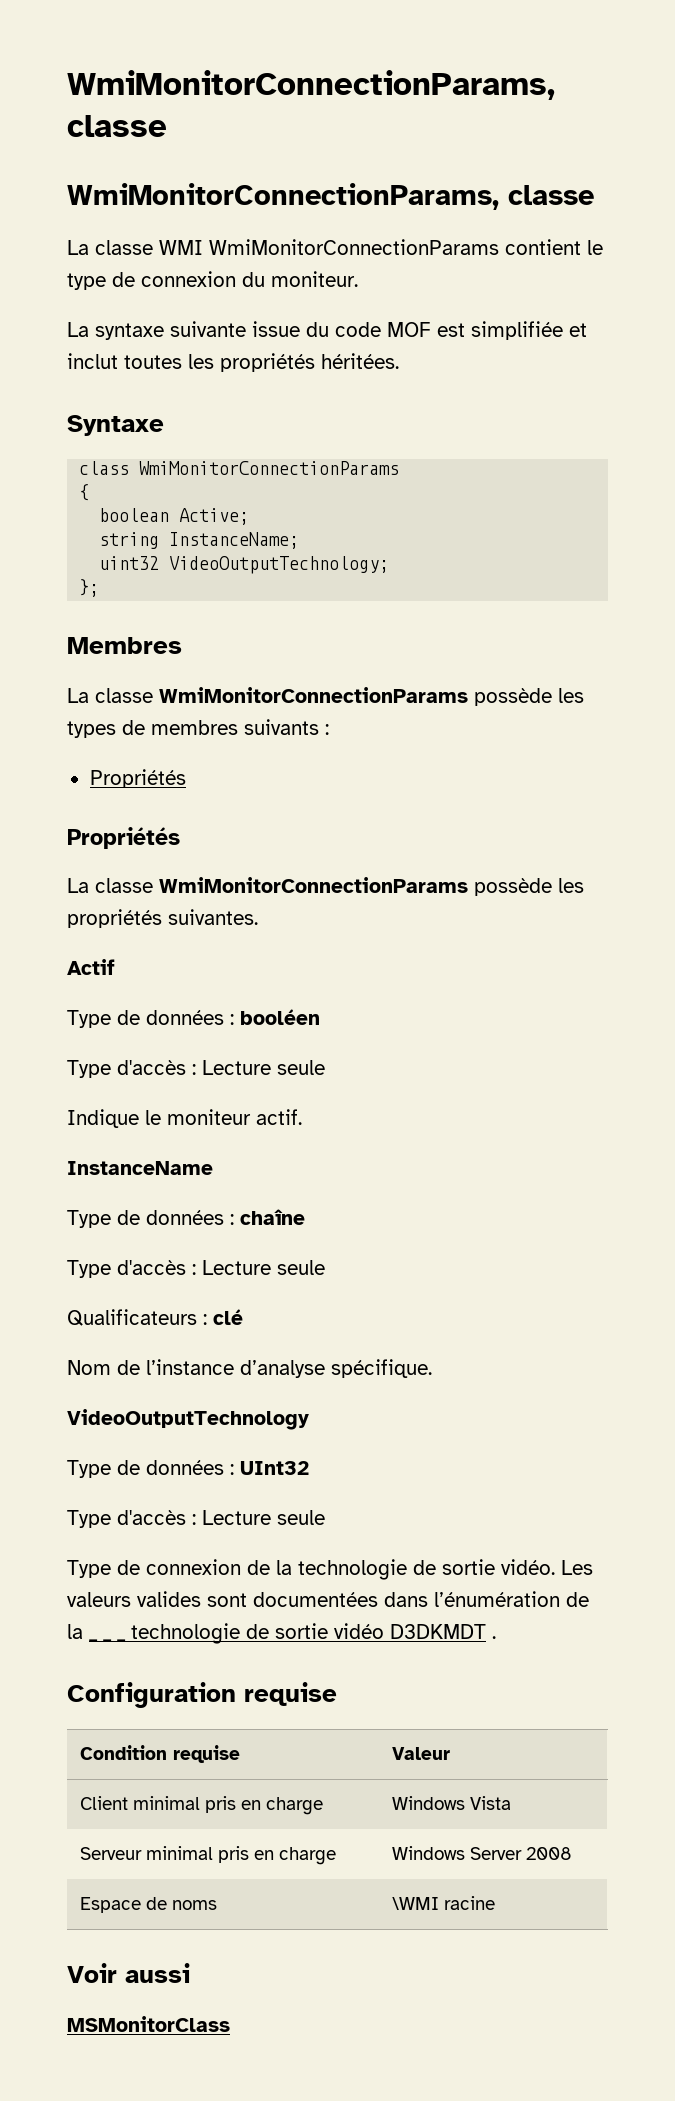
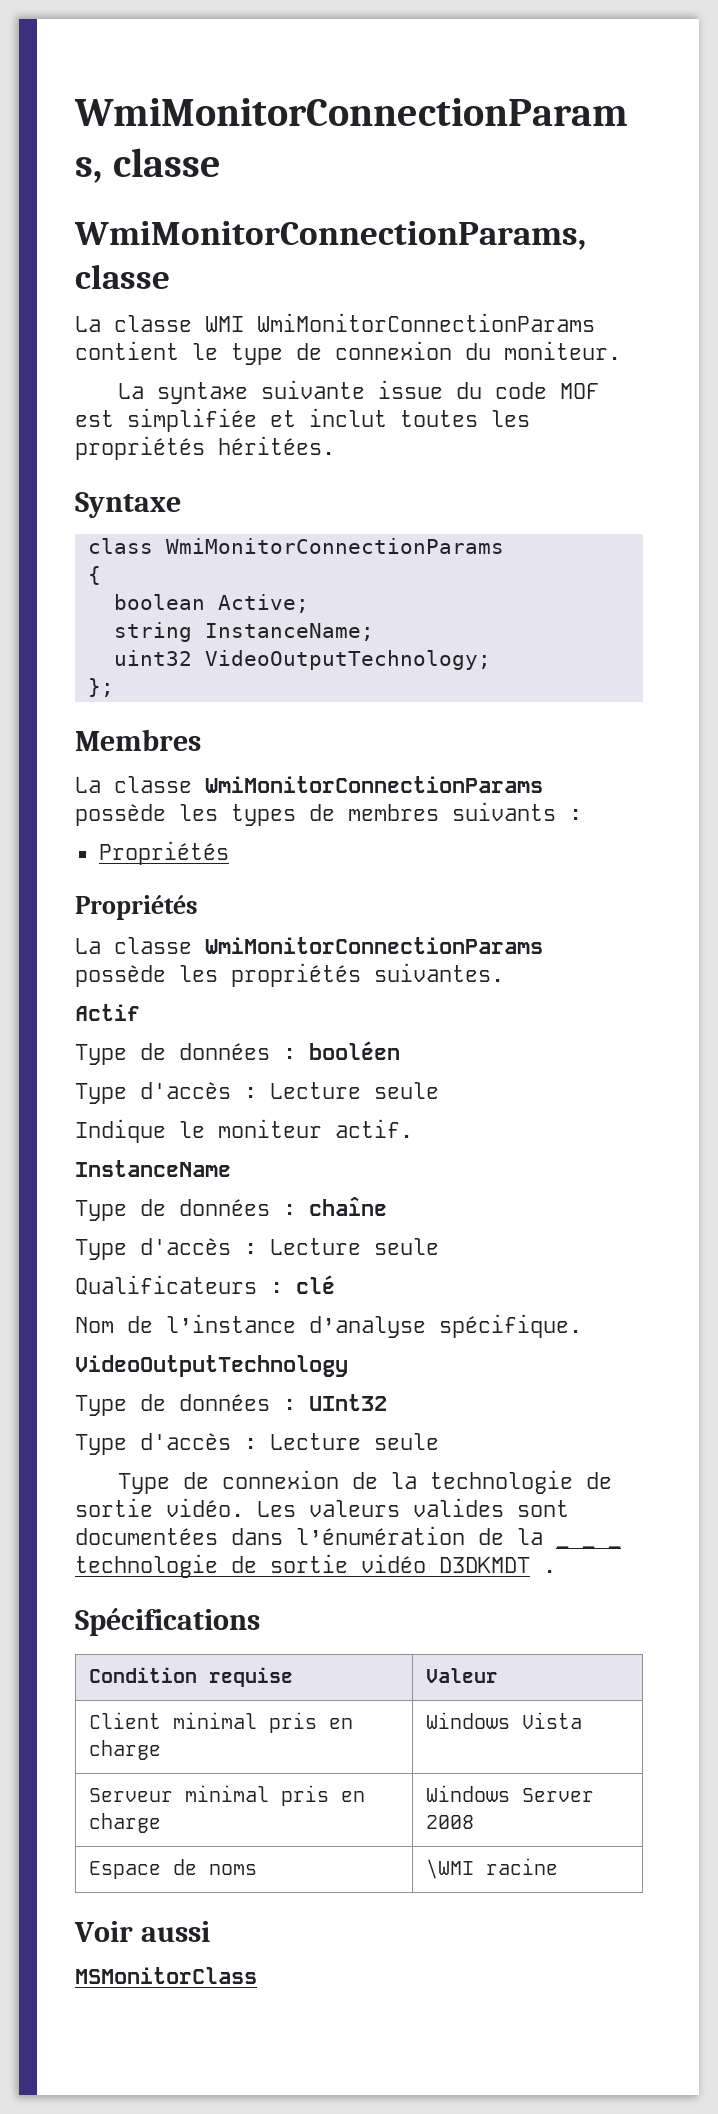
- Configuration requise
+ Spécifications

